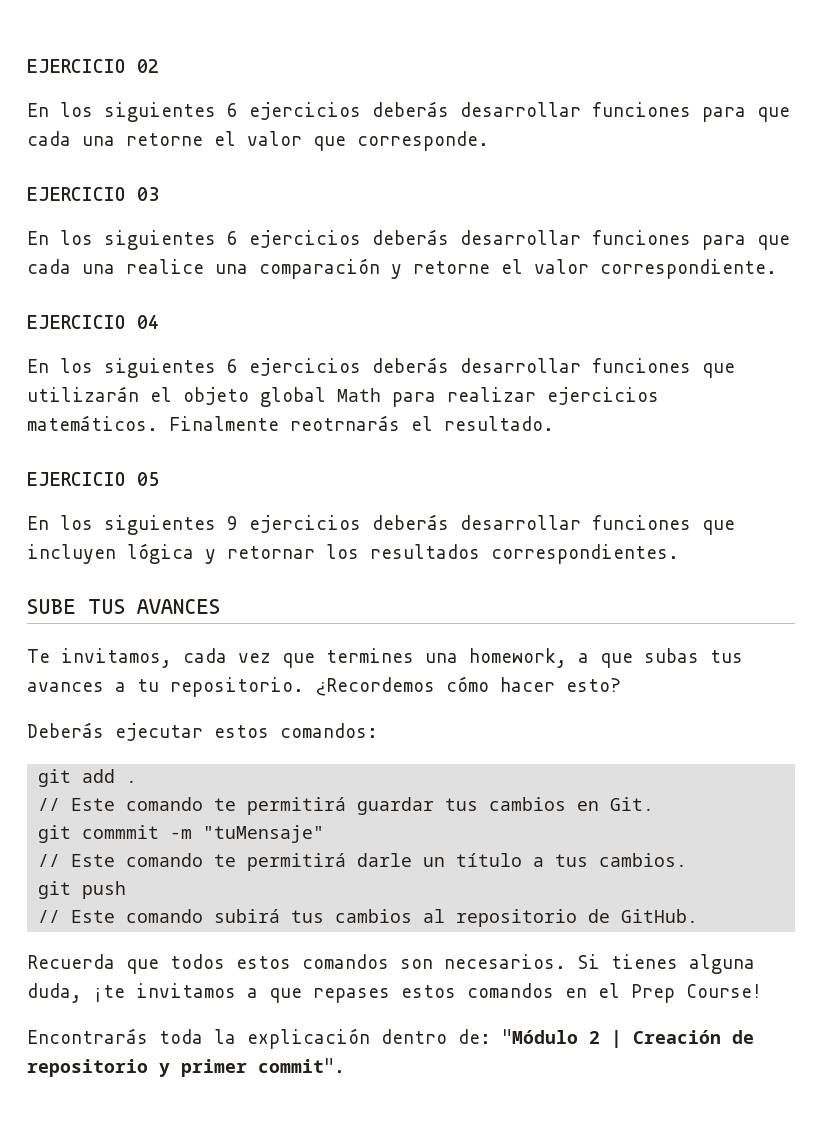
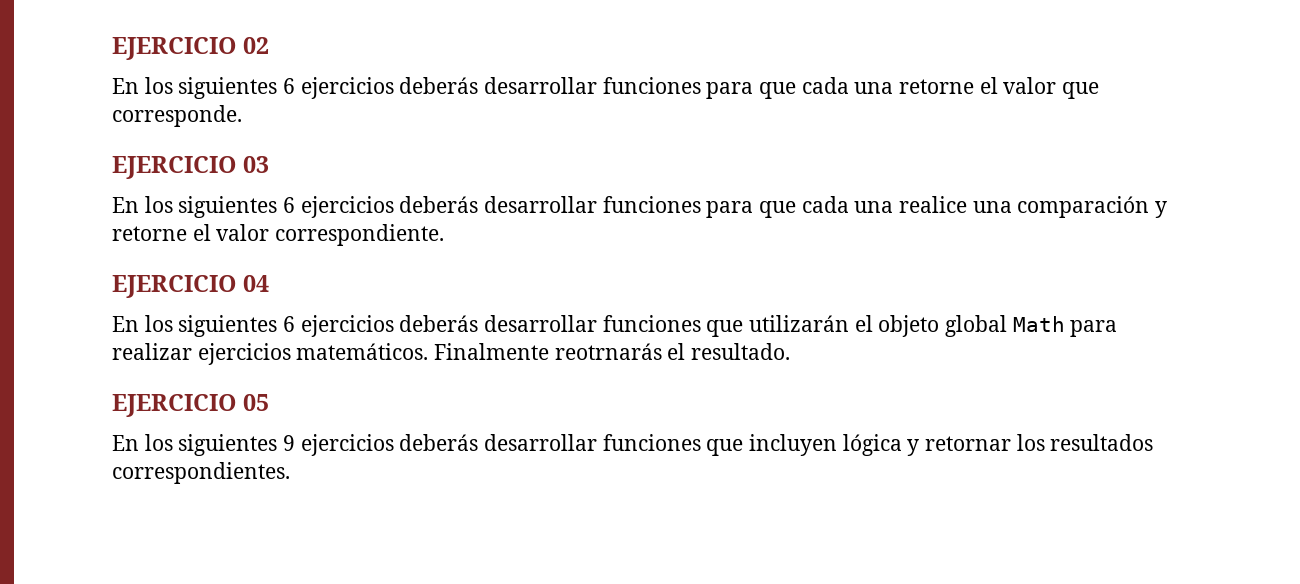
- SUBE TUS AVANCES
- Te invitamos, cada vez que termines una homework, a que subas tus avances a tu repositorio. ¿Recordemos cómo hacer esto?
- Deberás ejecutar estos comandos:
- git add .
- // Este comando te permitirá guardar tus cambios en Git.
- git commmit -m "tuMensaje"
- // Este comando te permitirá darle un título a tus cambios.
- git push
- // Este comando subirá tus cambios al repositorio de GitHub.
- Recuerda que todos estos comandos son necesarios. Si tienes alguna duda, ¡te invitamos a que repases estos comandos en el Prep Course!
- Encontrarás toda la explicación dentro de: "Módulo 2 | Creación de repositorio y primer commit".

